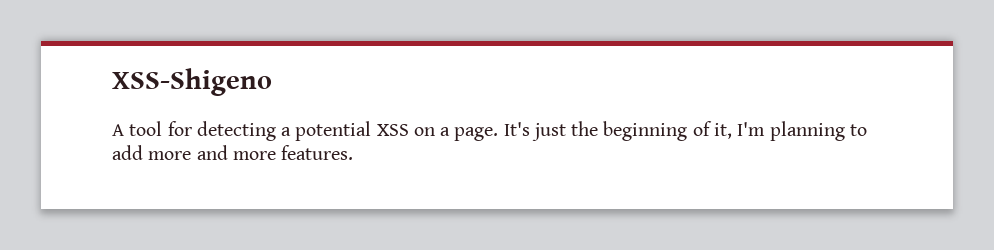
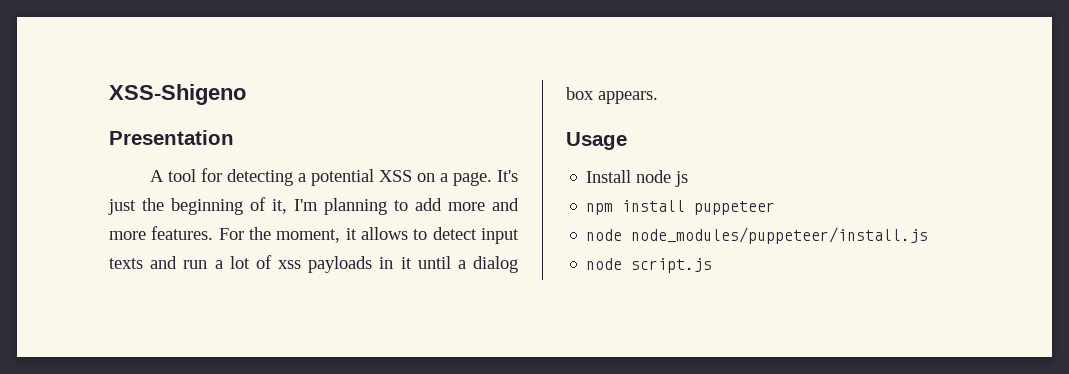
+ Presentation
+ For the moment, it allows to detect input texts and run a lot of xss payloads in it until a dialog box appears.
+ Usage
+ Install node js
+ npm install puppeteer
+ node node_modules/puppeteer/install.js
+ node script.js

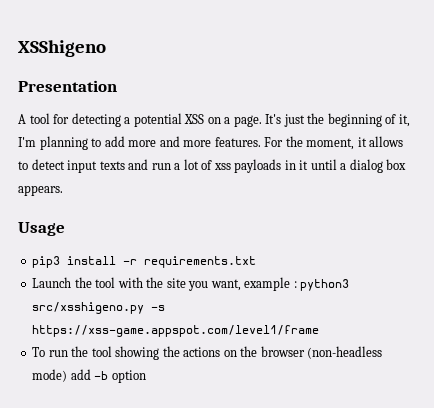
- XSS-Shigeno
+ XSShigeno
- Install node js
- npm install puppeteer
- node node_modules/puppeteer/install.js
- node script.js
+ pip3 install -r requirements.txt
+ Launch the tool with the site you want, example : python3 src/xsshigeno.py -s https://xss-game.appspot.com/level1/frame
+ To run the tool showing the actions on the browser (non-headless mode) add -b option

